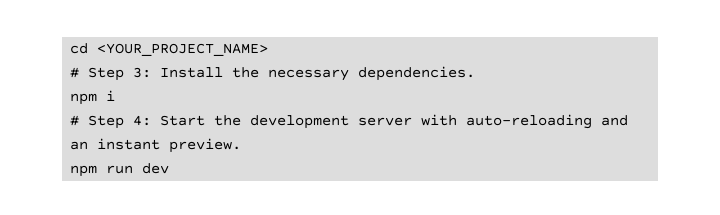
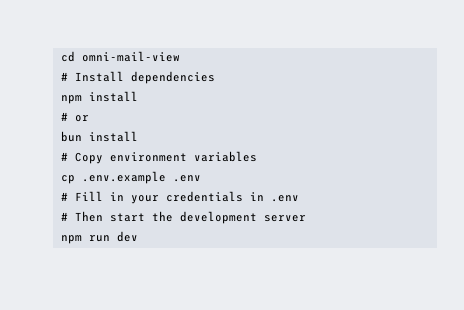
- cd <YOUR_PROJECT_NAME>
- # Step 3: Install the necessary dependencies.
- npm i
- # Step 4: Start the development server with auto-reloading and an instant preview.
+ cd omni-mail-view
+ # Install dependencies
+ npm install
+ # or
+ bun install
+ # Copy environment variables
+ cp .env.example .env
+ # Fill in your credentials in .env
+ # Then start the development server

